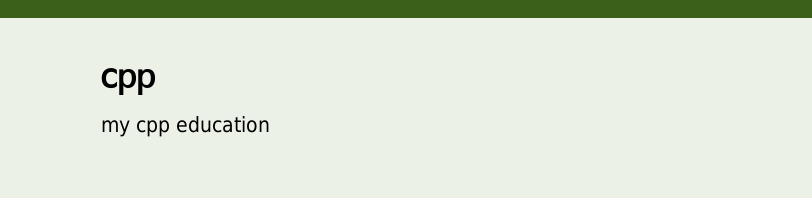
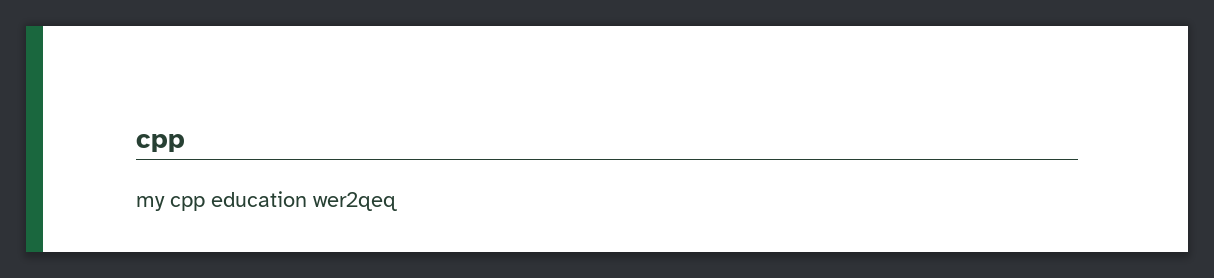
- my cpp education
+ my cpp education wer2qeq

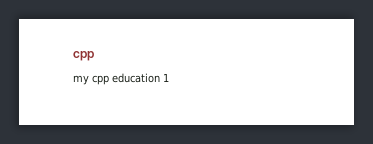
- my cpp education wer2qeq
+ my cpp education 1

